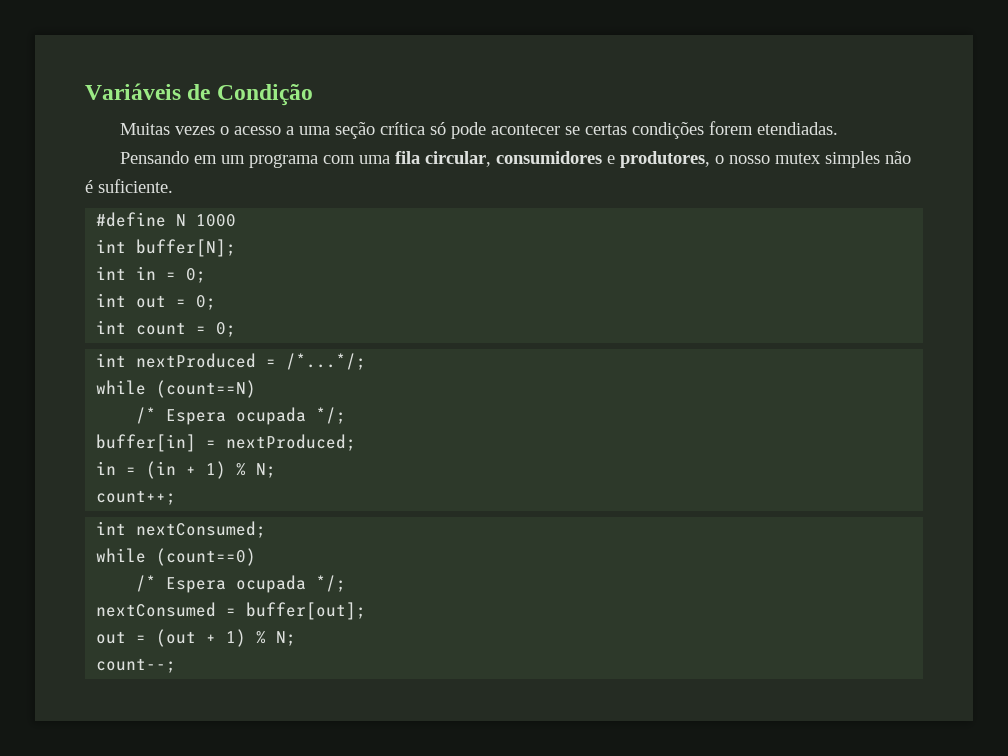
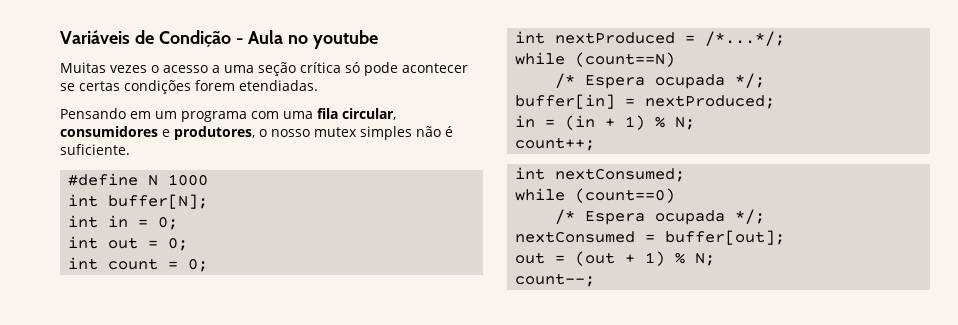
- Variáveis de Condição
+ Variáveis de Condição - Aula no youtube

